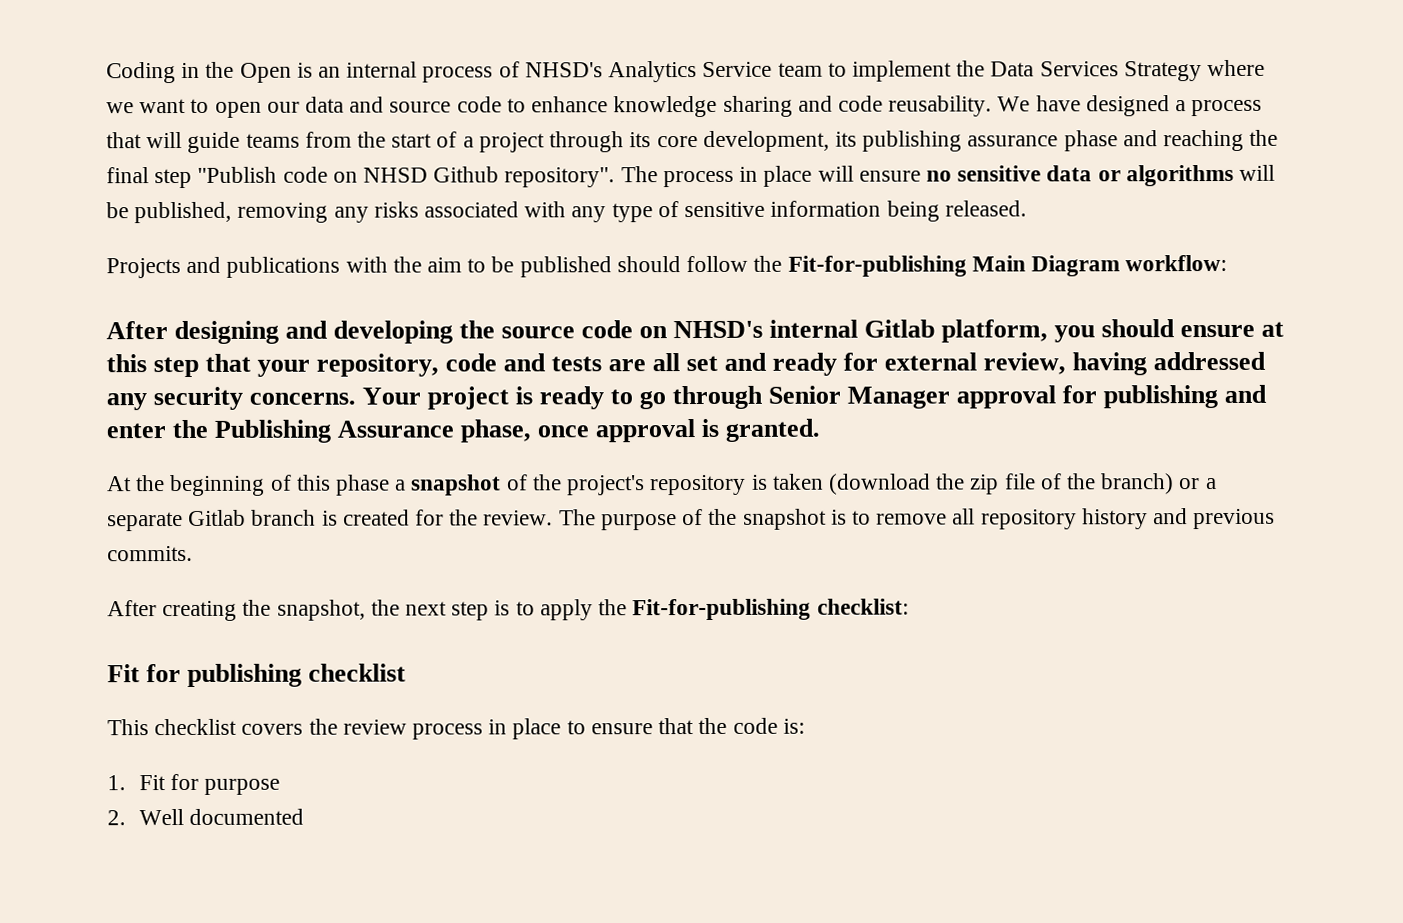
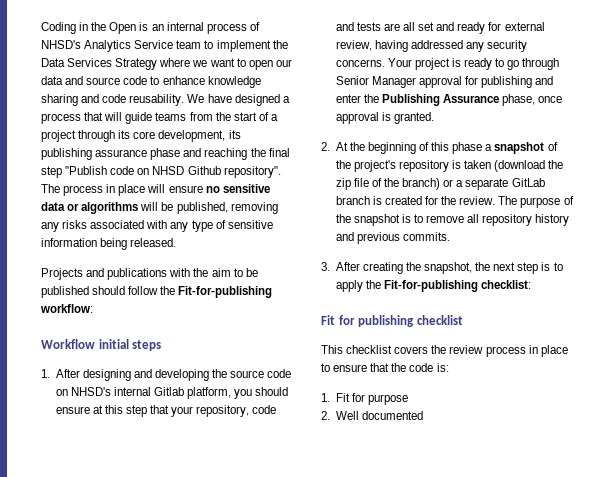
- Projects and publications with the aim to be published should follow the Fit-for-publishing Main Diagram workflow:
+ Projects and publications with the aim to be published should follow the Fit-for-publishing workflow:
- After designing and developing the source code on NHSD's internal Gitlab platform, you should ensure at this step that your repository, code and tests are all set and ready for external review, having addressed any security concerns.
+ Workflow initial steps
+ 1. After designing and developing the source code on NHSD's internal Gitlab platform, you should ensure at this step that your repository, code and tests are all set and ready for external review, having addressed any security concerns.
- At the beginning of this phase a snapshot of the project's repository is taken (download the zip file of the branch) or a separate Gitlab branch is created for the review.
+ 2. At the beginning of this phase a snapshot of the project's repository is taken (download the zip file of the branch) or a separate GitLab branch is created for the review.
- After creating the snapshot, the next step is to apply the Fit-for-publishing checklist:
+ 3. After creating the snapshot, the next step is to apply the Fit-for-publishing checklist:

